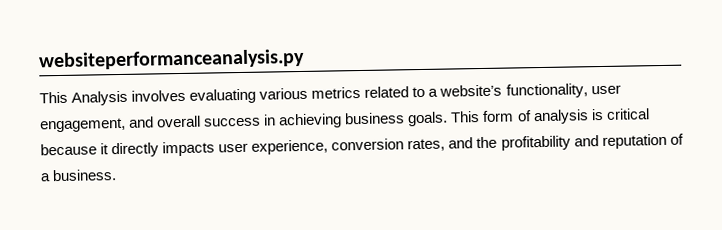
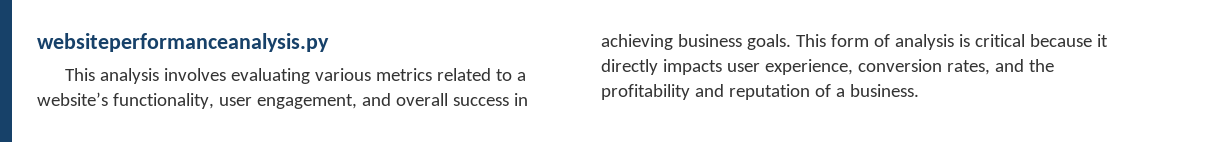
- This Analysis involves evaluating various metrics related to a website’s functionality, user engagement, and overall success in achieving business goals.
+ This analysis involves evaluating various metrics related to a website’s functionality, user engagement, and overall success in achieving business goals.

